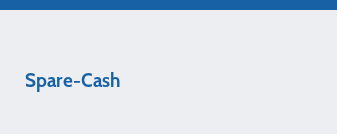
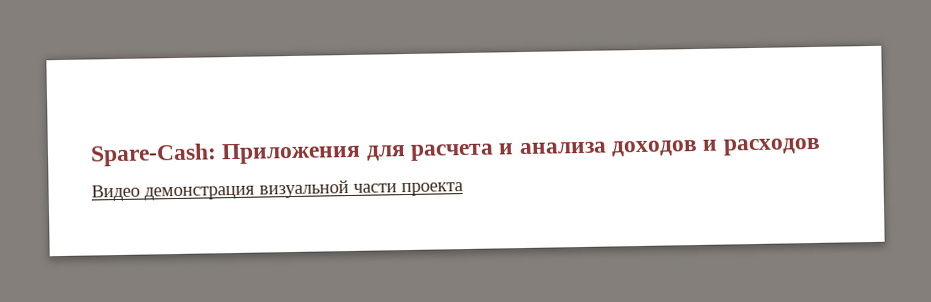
- Spare-Cash
+ Spare-Cash: Приложения для расчета и анализа доходов и расходов
+ Видео демонстрация визуальной части проекта

